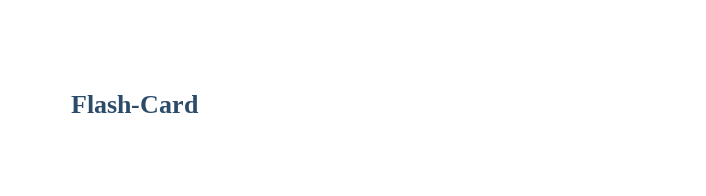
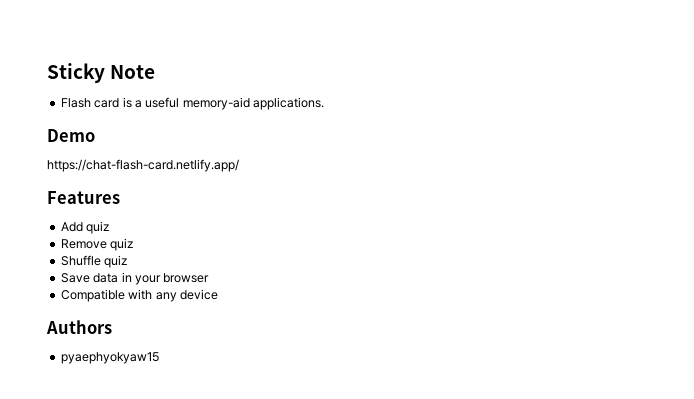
- Flash-Card
+ Sticky Note
+ Flash card is a useful memory-aid applications.
+ Demo
+ https://chat-flash-card.netlify.app/
+ Features
+ Add quiz
+ Remove quiz
+ Shuffle quiz
+ Save data in your browser
+ Compatible with any device
+ Authors
+ pyaephyokyaw15

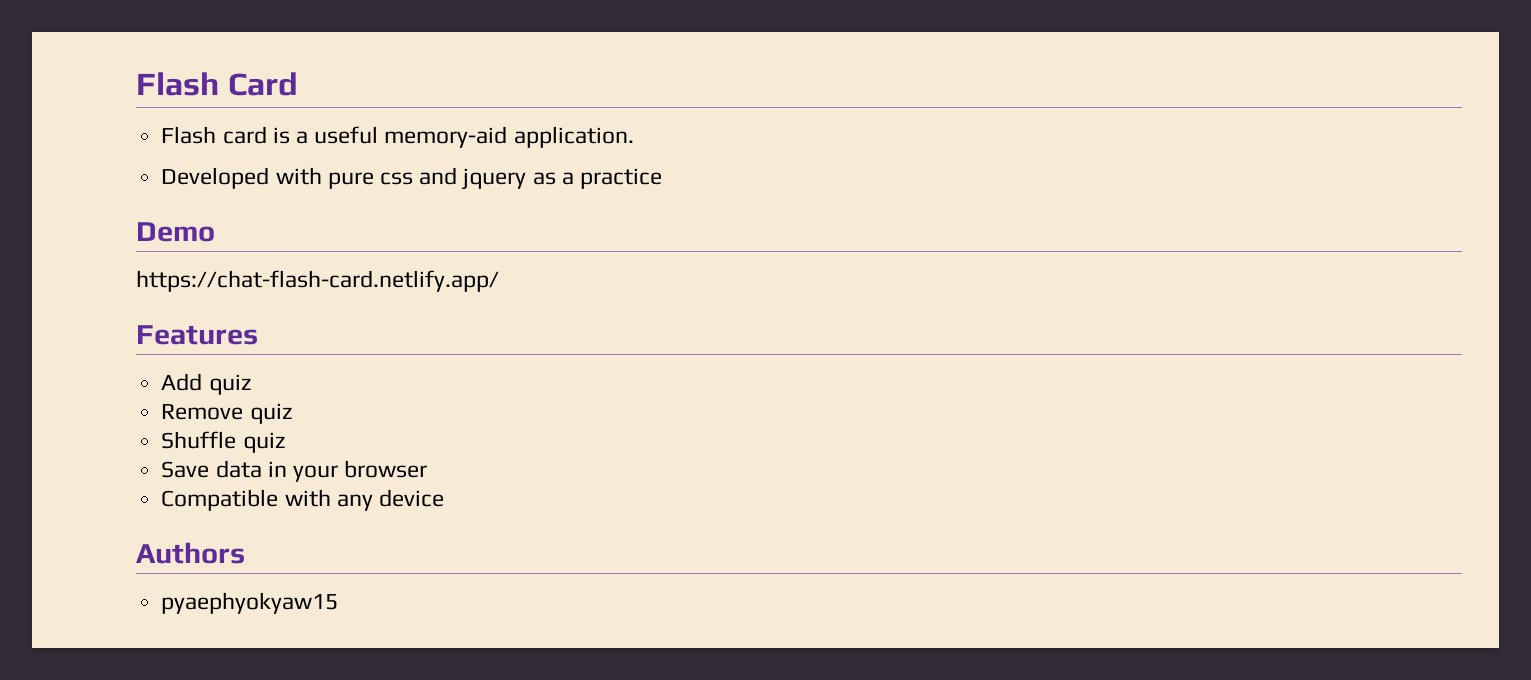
- Sticky Note
+ Flash Card
- Flash card is a useful memory-aid applications.
+ Flash card is a useful memory-aid application.
+ Developed with pure css and jquery as a practice

